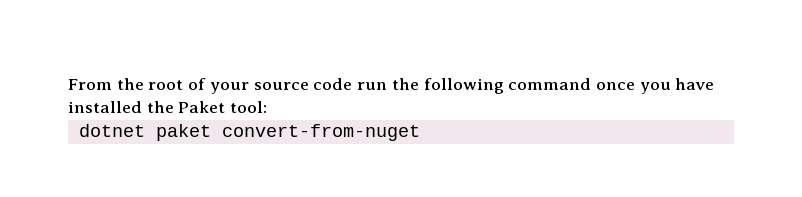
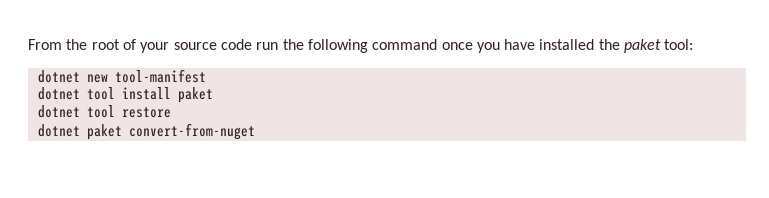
- From the root of your source code run the following command once you have installed the Paket tool:
+ From the root of your source code run the following command once you have installed the paket tool:
+ dotnet new tool-manifest
+ dotnet tool install paket
+ dotnet tool restore

